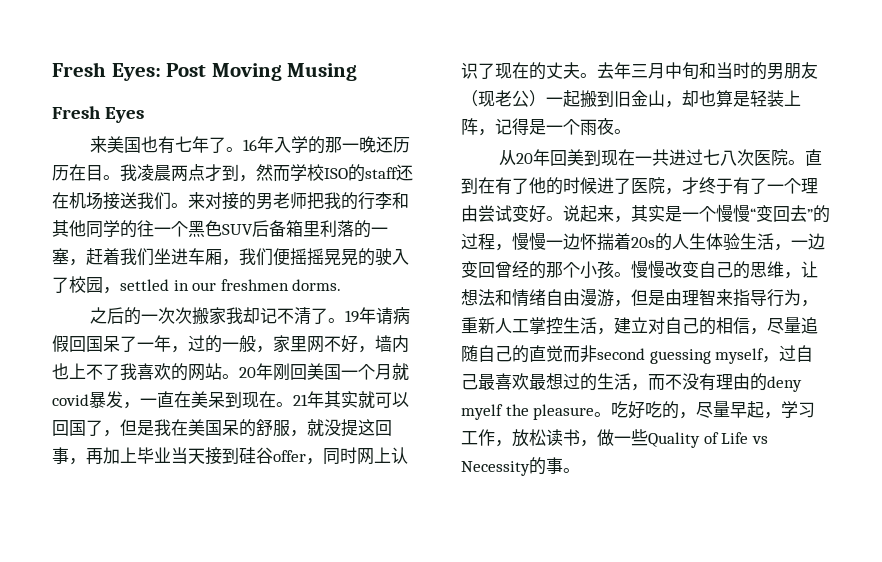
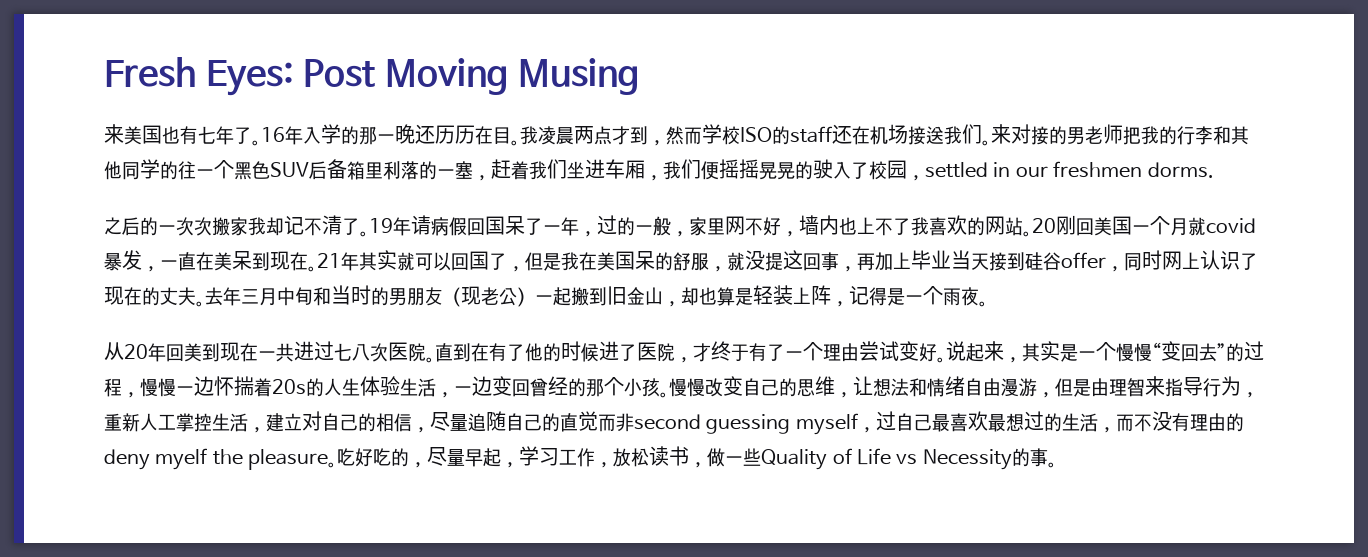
- Fresh Eyes
- 20年刚回美国一个月就covid暴发，一直在美呆到现在。
+ 20刚回美国一个月就covid暴发，一直在美呆到现在。

